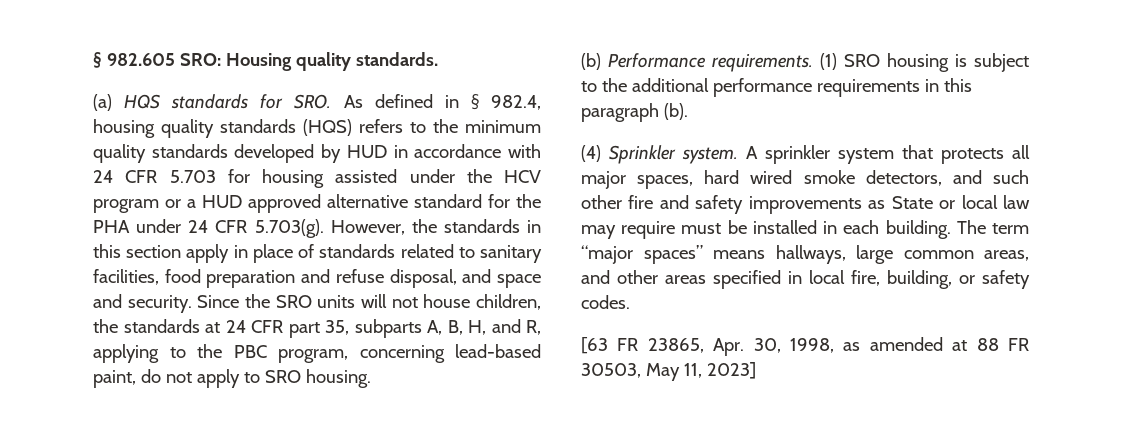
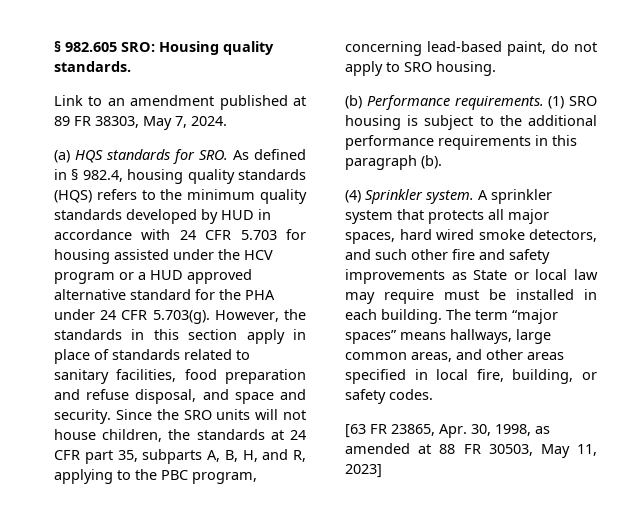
+ Link to an amendment published at 89 FR 38303, May 7, 2024.

